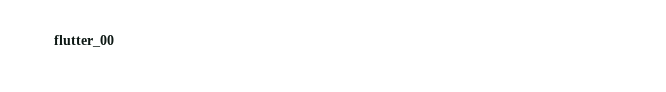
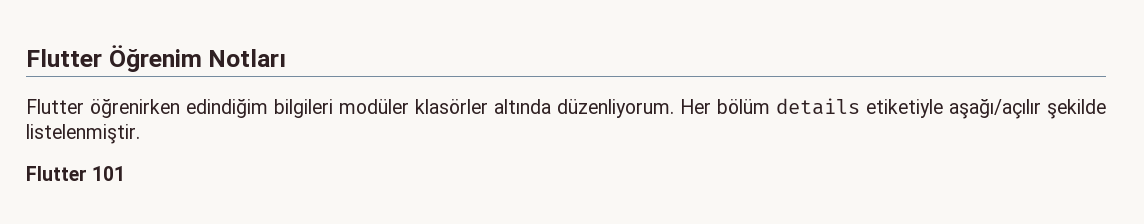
- flutter_00
+ Flutter Öğrenim Notları
+ Flutter öğrenirken edindiğim bilgileri modüler klasörler altında düzenliyorum. Her bölüm details etiketiyle aşağı/açılır şekilde listelenmiştir.
+ Flutter 101

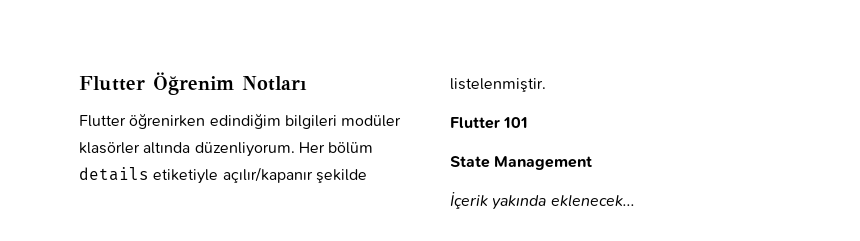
- Her bölüm details etiketiyle aşağı/açılır şekilde listelenmiştir.
+ Her bölüm details etiketiyle açılır/kapanır şekilde listelenmiştir.
+ State Management
+ İçerik yakında eklenecek...

